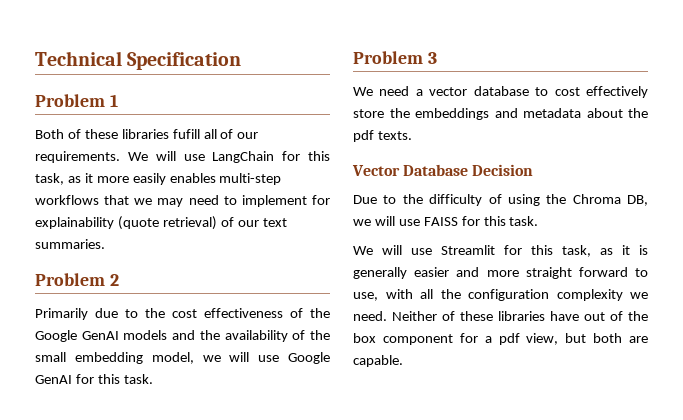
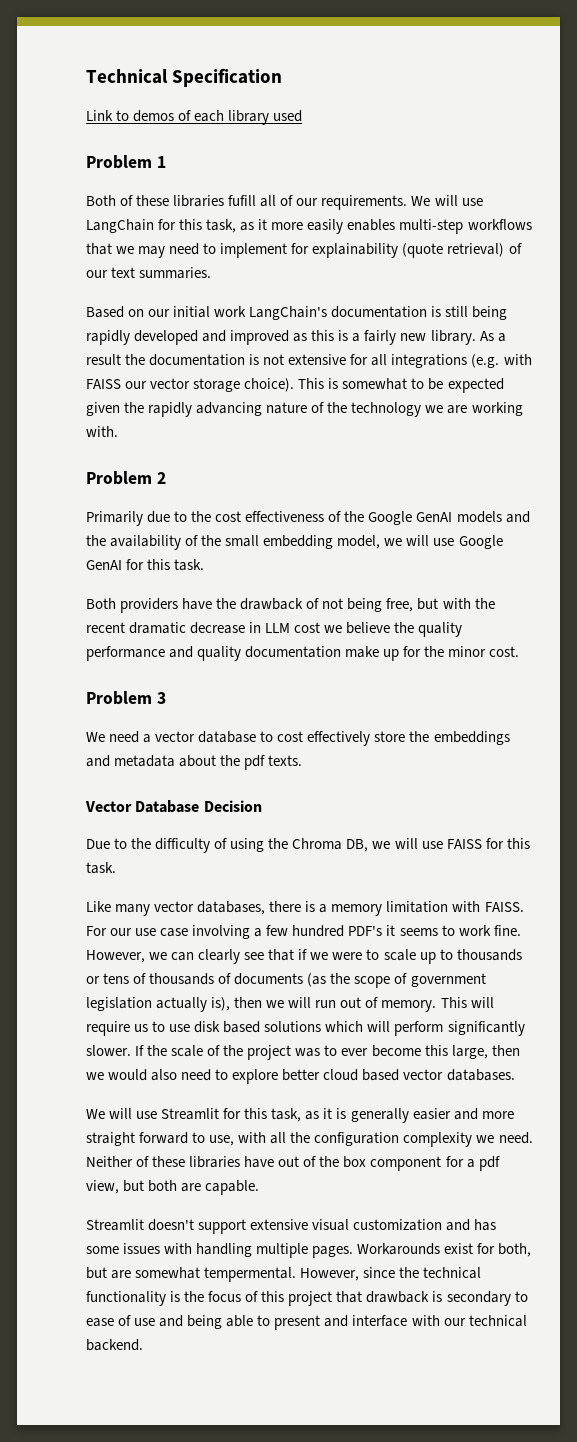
+ Link to demos of each library used
+ Based on our initial work LangChain's documentation is still being rapidly developed and improved as this is a fairly new library. As a result the documentation is not extensive for all integrations (e.g. with FAISS our vector storage choice). This is somewhat to be expected given the rapidly advancing nature of the technology we are working with.
+ Both providers have the drawback of not being free, but with the recent dramatic decrease in LLM cost we believe the quality performance and quality documentation make up for the minor cost.
+ Like many vector databases, there is a memory limitation with FAISS. For our use case involving a few hundred PDF's it seems to work fine. However, we can clearly see that if we were to scale up to thousands or tens of thousands of documents (as the scope of government legislation actually is), then we will run out of memory. This will require us to use disk based solutions which will perform significantly slower. If the scale of the project was to ever become this large, then we would also need to explore better cloud based vector databases.
+ Streamlit doesn't support extensive visual customization and has some issues with handling multiple pages. Workarounds exist for both, but are somewhat tempermental. However, since the technical functionality is the focus of this project that drawback is secondary to ease of use and being able to present and interface with our technical backend.

